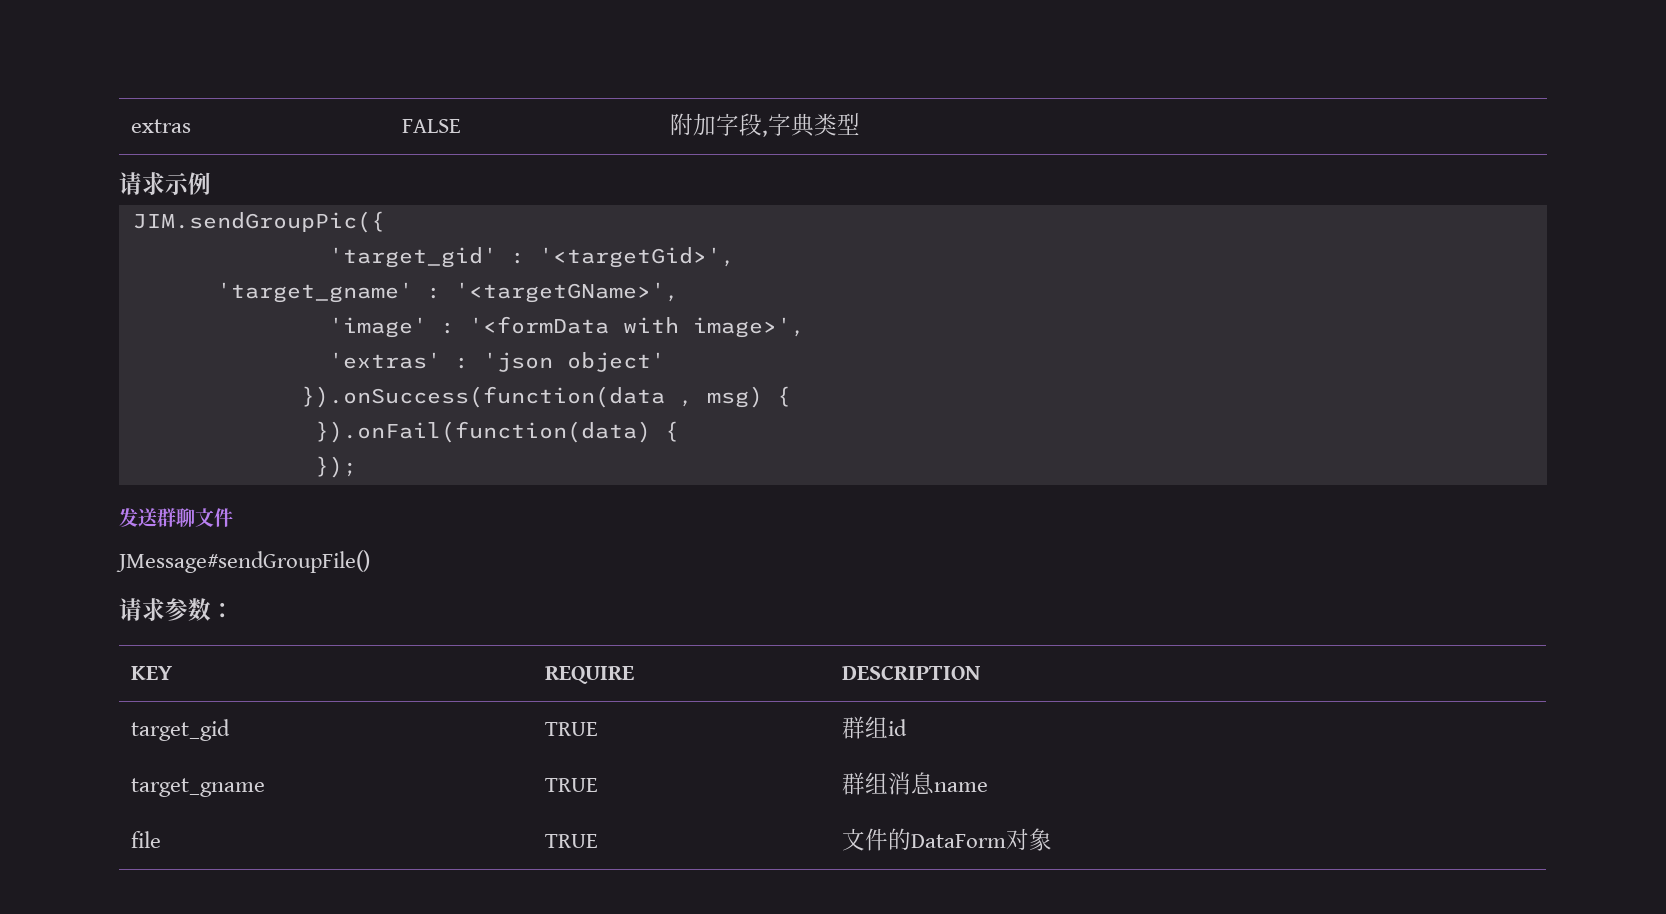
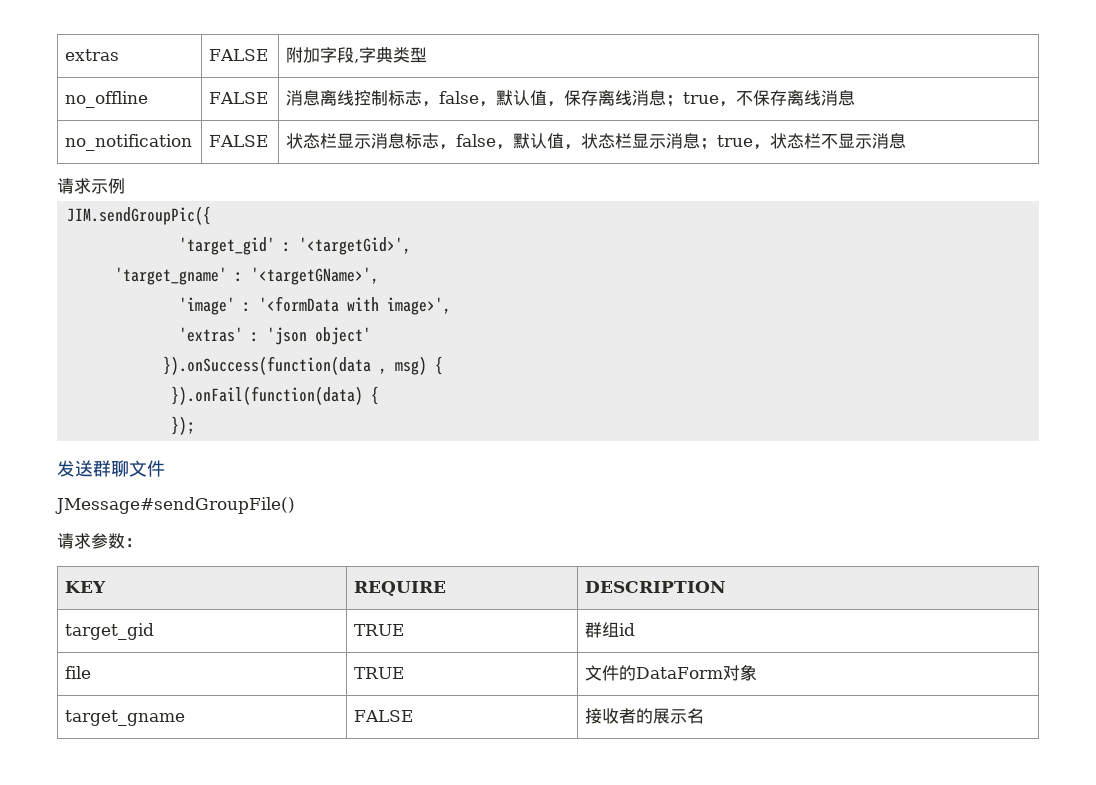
+ no_offline | FALSE | 消息离线控制标志，false，默认值，保存离线消息；true，不保存离线消息
+ no_notification | FALSE | 状态栏显示消息标志，false，默认值，状态栏显示消息；true，状态栏不显示消息
- target_gname | TRUE | 群组消息name
+ target_gname | FALSE | 接收者的展示名

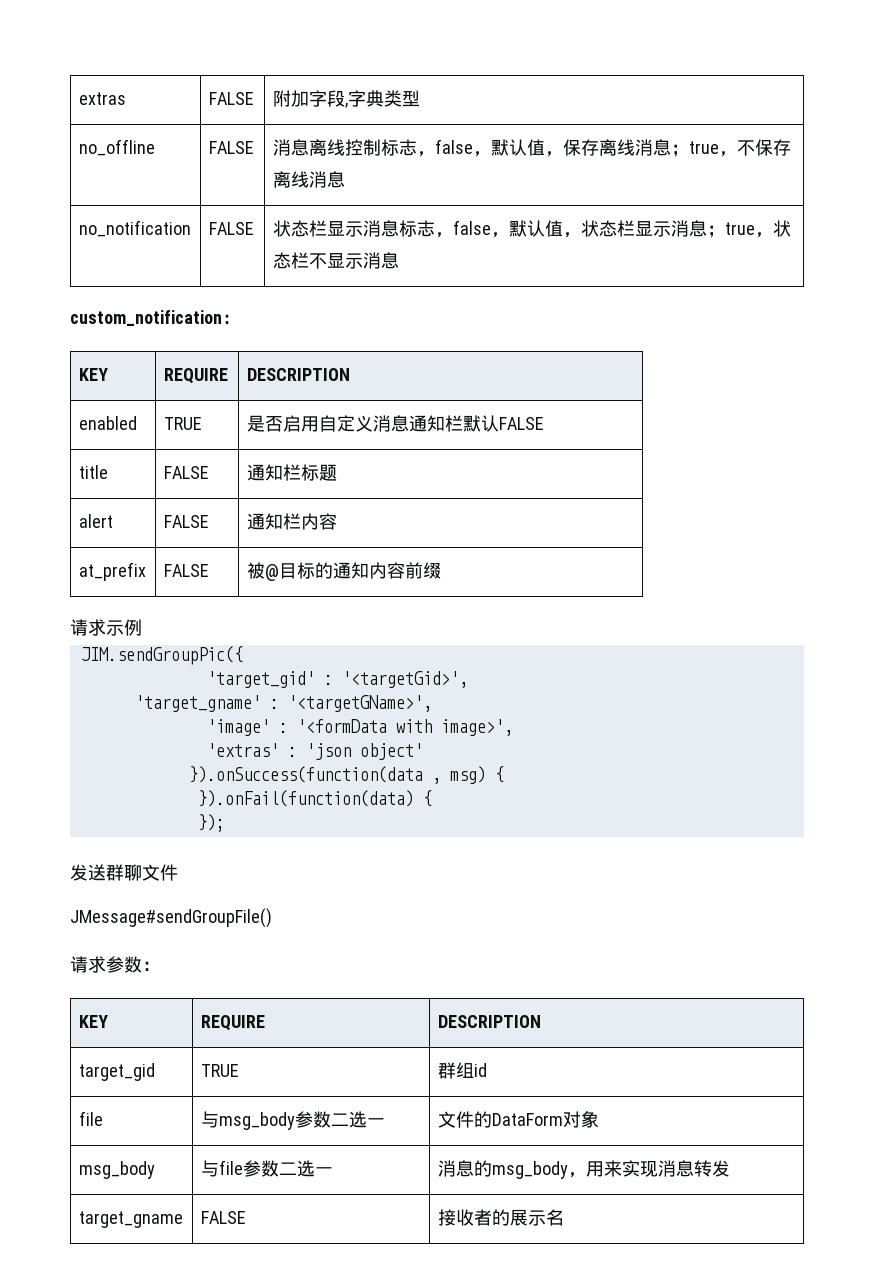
+ custom_notification：
+ KEY | REQUIRE | DESCRIPTION
+ enabled | TRUE | 是否启用自定义消息通知栏默认FALSE
+ title | FALSE | 通知栏标题
+ alert | FALSE | 通知栏内容
+ at_prefix | FALSE | 被@目标的通知内容前缀
- file | TRUE | 文件的DataForm对象
+ file | 与msg_body参数二选一 | 文件的DataForm对象
+ msg_body | 与file参数二选一 | 消息的msg_body，用来实现消息转发

